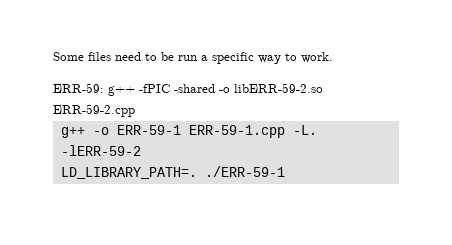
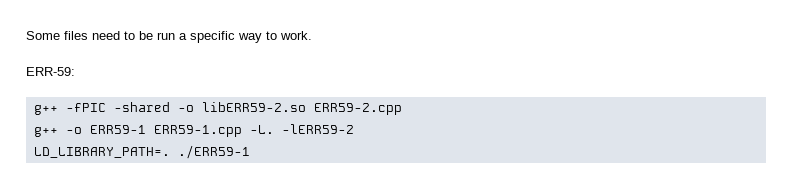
- ERR-59: g++ -fPIC -shared -o libERR-59-2.so ERR-59-2.cpp
+ ERR-59:
+ g++ -fPIC -shared -o libERR59-2.so ERR59-2.cpp
- g++ -o ERR-59-1 ERR-59-1.cpp -L. -lERR-59-2
+ g++ -o ERR59-1 ERR59-1.cpp -L. -lERR59-2
- LD_LIBRARY_PATH=. ./ERR-59-1
+ LD_LIBRARY_PATH=. ./ERR59-1

